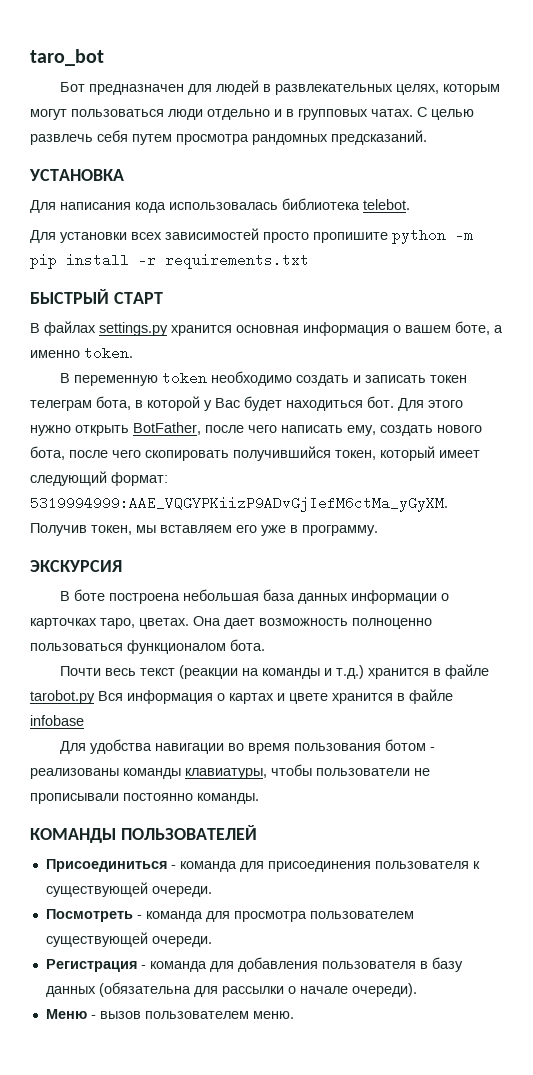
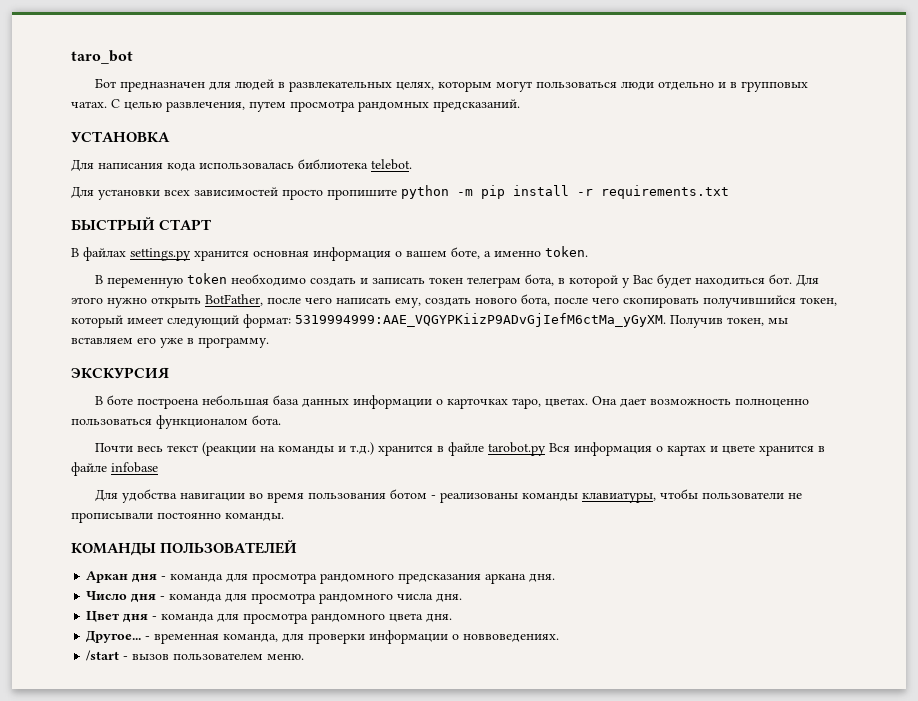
- С целью развлечь себя путем просмотра рандомных предсказаний.
+ С целью развлечения, путем просмотра рандомных предсказаний.
- Присоединиться - команда для присоединения пользователя к существующей очереди.
- Посмотреть - команда для просмотра пользователем существующей очереди.
- Регистрация - команда для добавления пользователя в базу данных (обязательна для рассылки о начале очереди).
- Меню - вызов пользователем меню.
+ Аркан дня - команда для просмотра рандомного предсказания аркана дня.
+ Число дня - команда для просмотра рандомного числа дня.
+ Цвет дня - команда для просмотра рандомного цвета дня.
+ Другое... - временная команда, для проверки информации о новвоведениях.
+ /start - вызов пользователем меню.

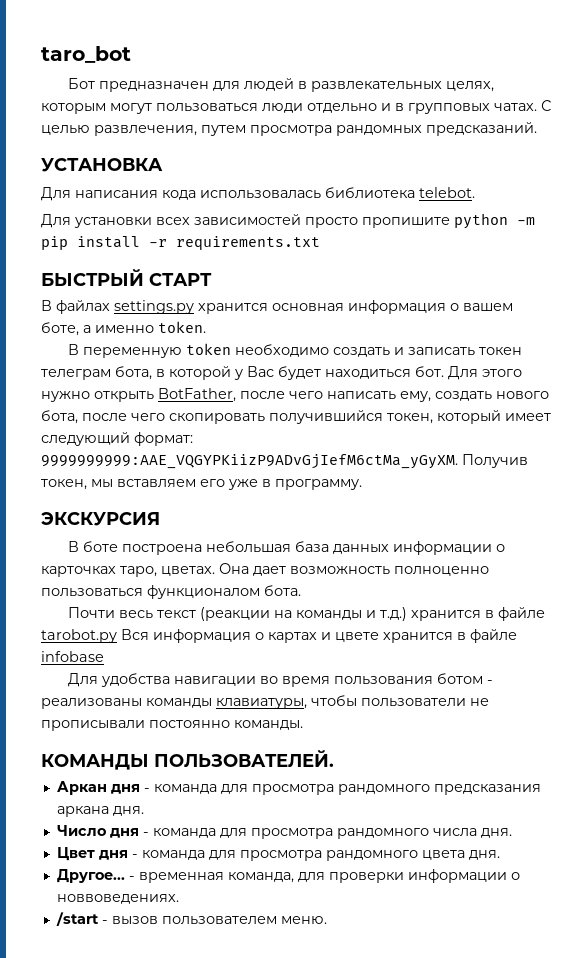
- Для этого нужно открыть BotFather, после чего написать ему, создать нового бота, после чего скопировать получившийся токен, который имеет следующий формат: 5319994999:AAE_VQGYPKiizP9ADvGjIefM6ctMa_yGyXM.
+ Для этого нужно открыть BotFather, после чего написать ему, создать нового бота, после чего скопировать получившийся токен, который имеет следующий формат: 9999999999:AAE_VQGYPKiizP9ADvGjIefM6ctMa_yGyXM.
- КОМАНДЫ ПОЛЬЗОВАТЕЛЕЙ
+ КОМАНДЫ ПОЛЬЗОВАТЕЛЕЙ.

